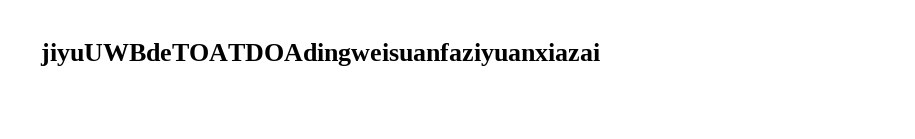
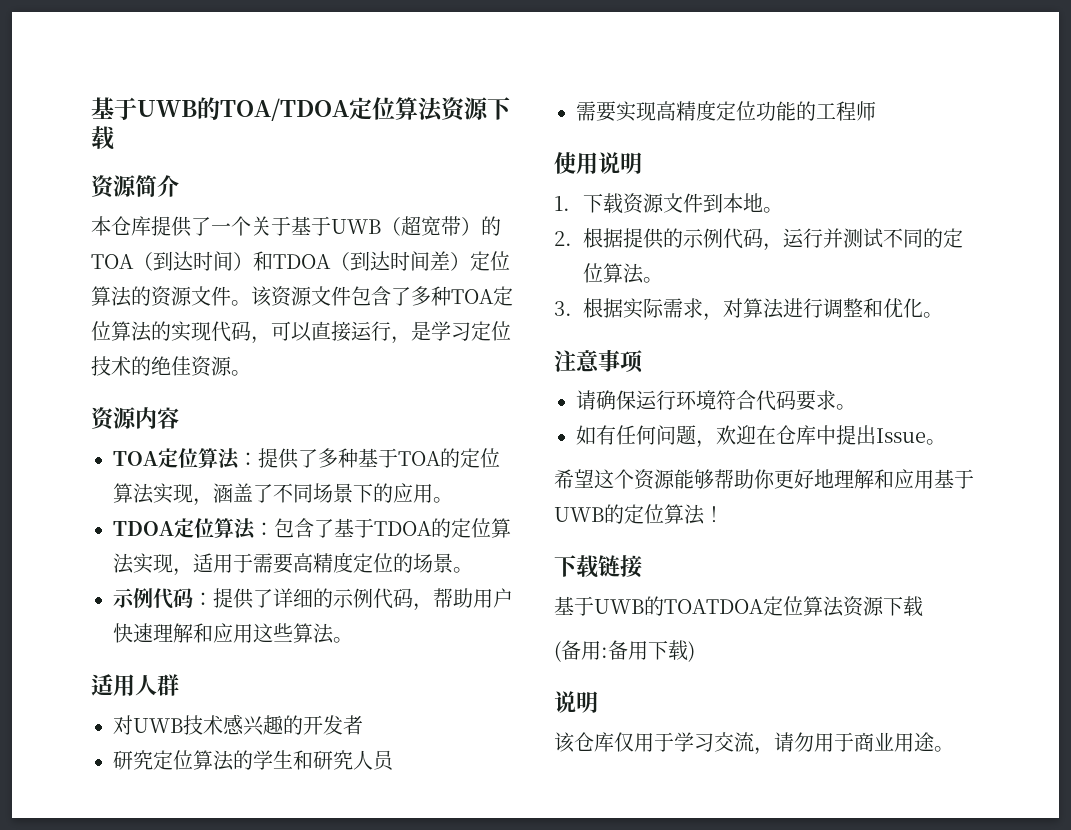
- jiyuUWBdeTOATDOAdingweisuanfaziyuanxiazai
+ 基于UWB的TOA/TDOA定位算法资源下载
+ 资源简介
+ 本仓库提供了一个关于基于UWB（超宽带）的TOA（到达时间）和TDOA（到达时间差）定位算法的资源文件。该资源文件包含了多种TOA定位算法的实现代码，可以直接运行，是学习定位技术的绝佳资源。
+ 资源内容
+ TOA定位算法：提供了多种基于TOA的定位算法实现，涵盖了不同场景下的应用。
+ TDOA定位算法：包含了基于TDOA的定位算法实现，适用于需要高精度定位的场景。
+ 示例代码：提供了详细的示例代码，帮助用户快速理解和应用这些算法。
+ 适用人群
+ 对UWB技术感兴趣的开发者
+ 研究定位算法的学生和研究人员
+ 需要实现高精度定位功能的工程师
+ 使用说明
+ 1.下载资源文件到本地。
+ 2.根据提供的示例代码，运行并测试不同的定位算法。
+ 3.根据实际需求，对算法进行调整和优化。
+ 注意事项
+ 请确保运行环境符合代码要求。
+ 如有任何问题，欢迎在仓库中提出Issue。
+ 希望这个资源能够帮助你更好地理解和应用基于UWB的定位算法！
+ 下载链接
+ 基于UWB的TOATDOA定位算法资源下载
+ (备用:备用下载)
+ 说明
+ 该仓库仅用于学习交流，请勿用于商业用途。

